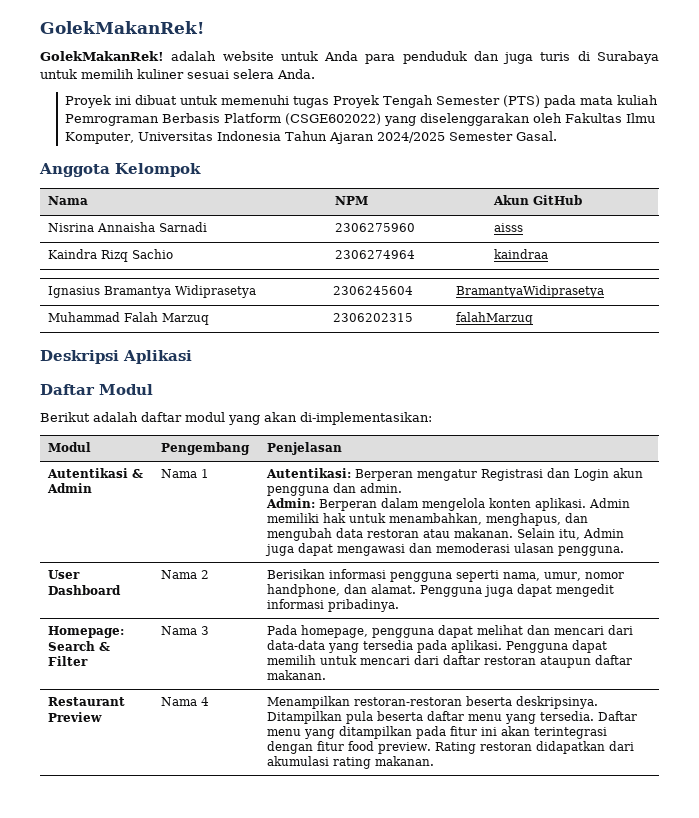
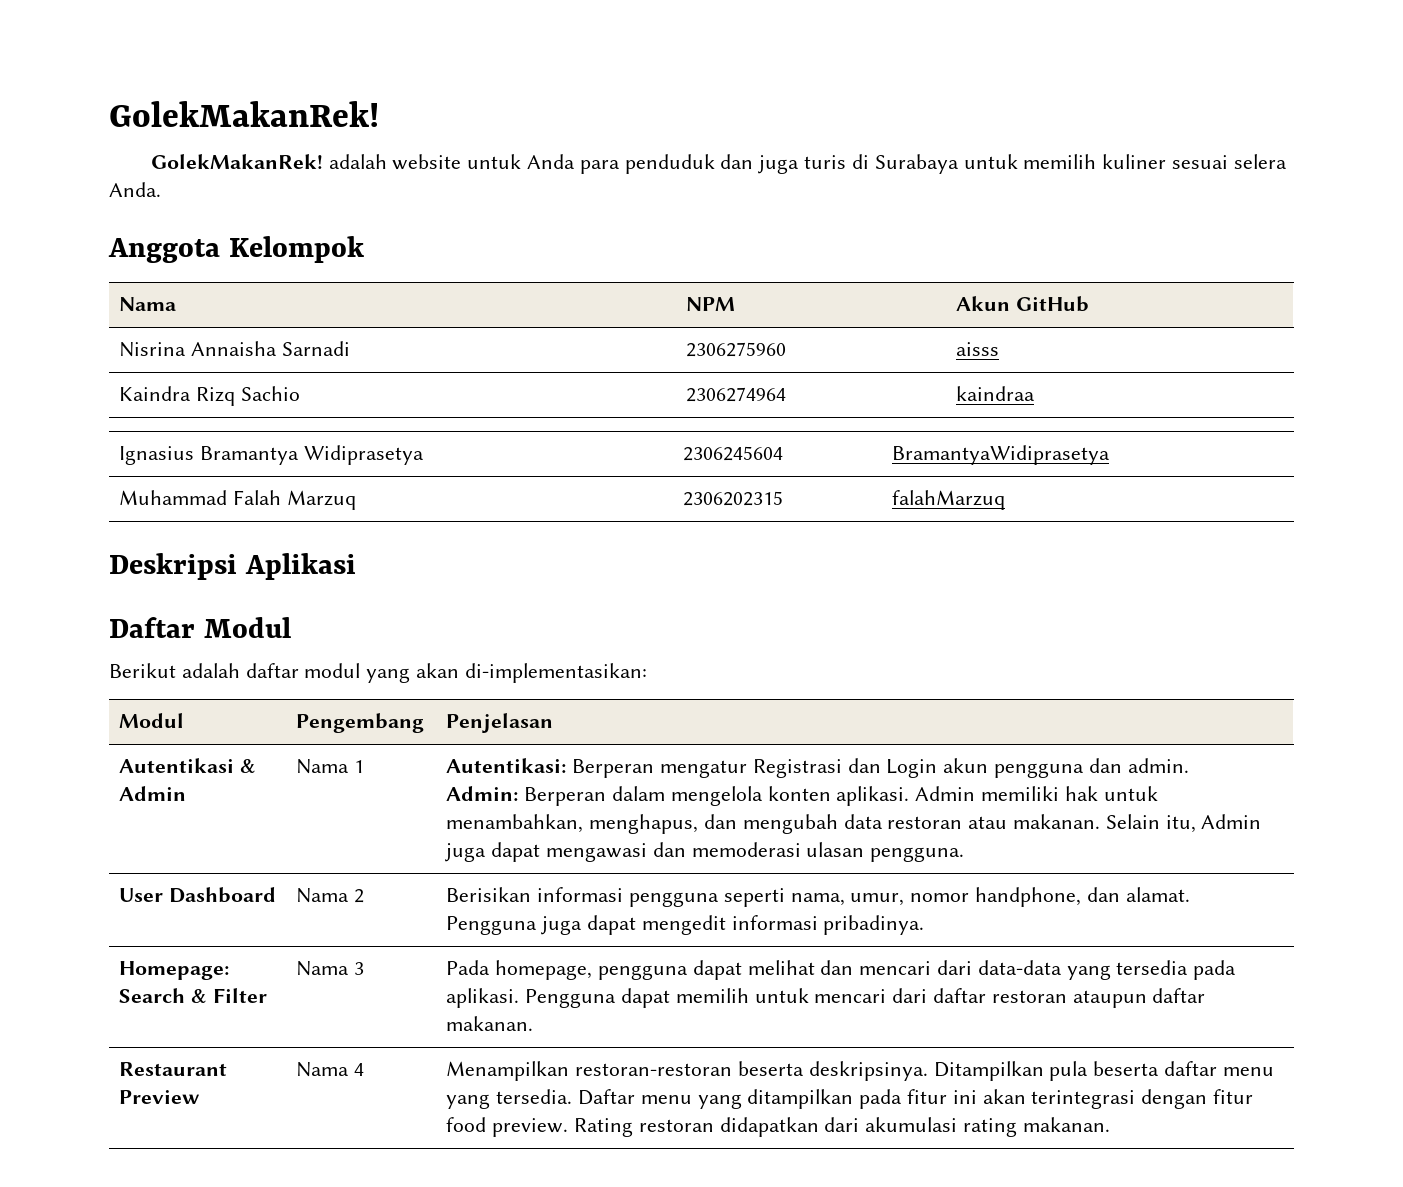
- Proyek ini dibuat untuk memenuhi tugas Proyek Tengah Semester (PTS) pada mata kuliah Pemrograman Berbasis Platform (CSGE602022) yang diselenggarakan oleh Fakultas Ilmu Komputer, Universitas Indonesia Tahun Ajaran 2024/2025 Semester Gasal.

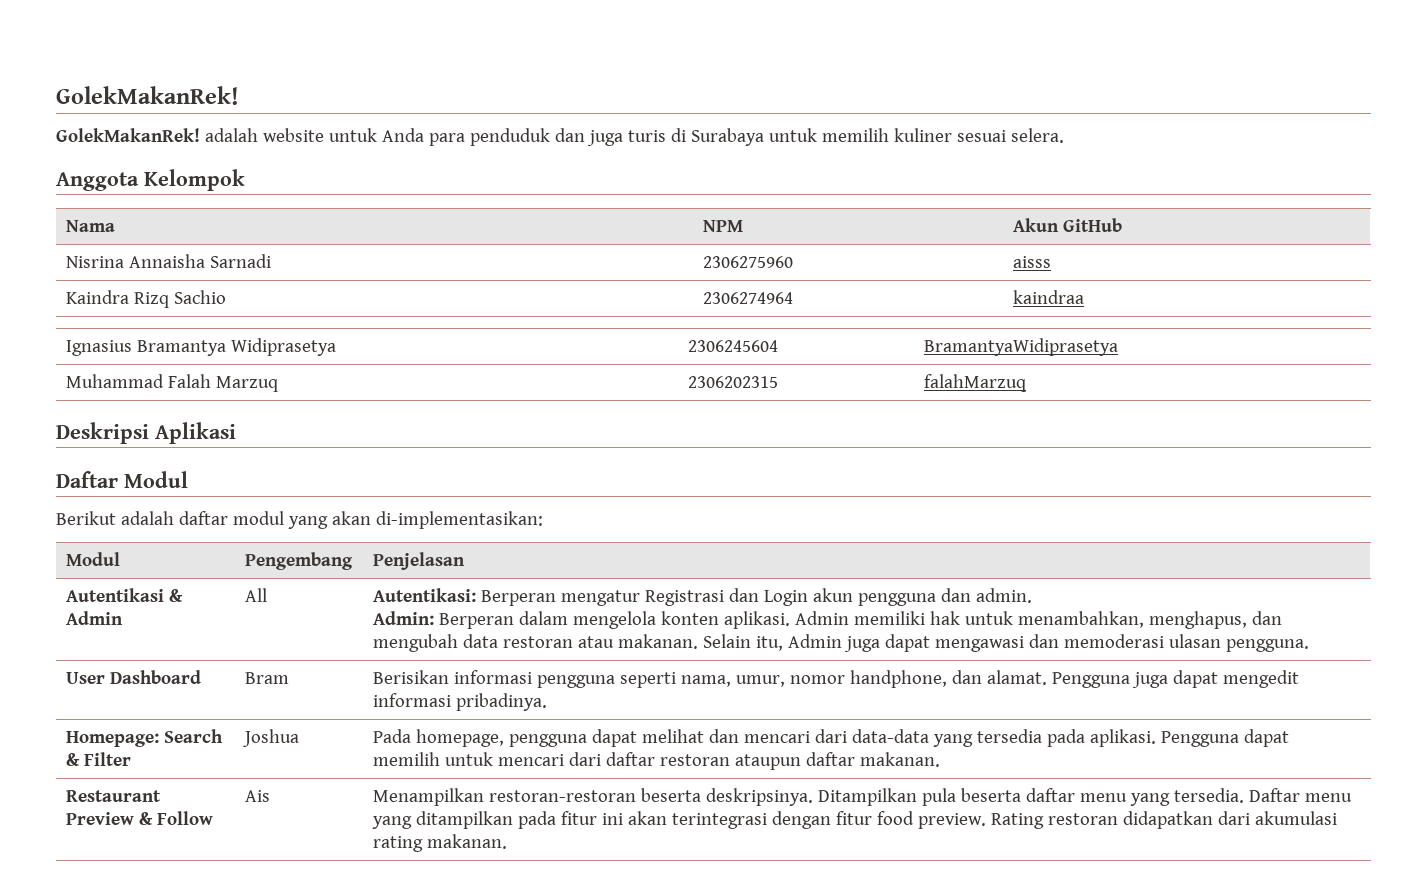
- GolekMakanRek! adalah website untuk Anda para penduduk dan juga turis di Surabaya untuk memilih kuliner sesuai selera Anda.
+ GolekMakanRek! adalah website untuk Anda para penduduk dan juga turis di Surabaya untuk memilih kuliner sesuai selera.
- Autentikasi & Admin | Nama 1
+ Autentikasi & Admin | All
- User Dashboard | Nama 2 | Berisikan informasi pengguna seperti nama, umur, nomor handphone, dan alamat. Pengguna juga dapat mengedit informasi pribadinya.
+ User Dashboard | Bram | Berisikan informasi pengguna seperti nama, umur, nomor handphone, dan alamat. Pengguna juga dapat mengedit informasi pribadinya.
- Homepage: Search & Filter | Nama 3 | Pada homepage, pengguna dapat melihat dan mencari dari data-data yang tersedia pada aplikasi. Pengguna dapat memilih untuk mencari dari daftar restoran ataupun daftar makanan.
+ Homepage: Search & Filter | Joshua | Pada homepage, pengguna dapat melihat dan mencari dari data-data yang tersedia pada aplikasi. Pengguna dapat memilih untuk mencari dari daftar restoran ataupun daftar makanan.
- Restaurant Preview | Nama 4 | Menampilkan restoran-restoran beserta deskripsinya. Ditampilkan pula beserta daftar menu yang tersedia. Daftar menu yang ditampilkan pada fitur ini akan terintegrasi dengan fitur food preview. Rating restoran didapatkan dari akumulasi rating makanan.
+ Restaurant Preview & Follow | Ais | Menampilkan restoran-restoran beserta deskripsinya. Ditampilkan pula beserta daftar menu yang tersedia. Daftar menu yang ditampilkan pada fitur ini akan terintegrasi dengan fitur food preview. Rating restoran didapatkan dari akumulasi rating makanan.

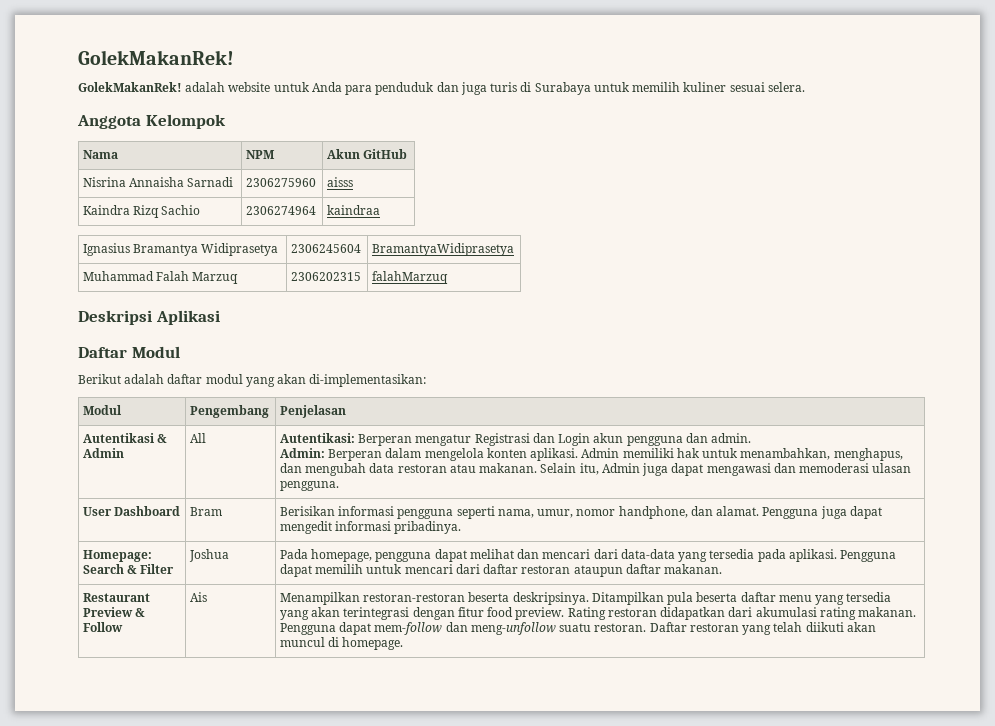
- Ditampilkan pula beserta daftar menu yang tersedia. Daftar menu yang ditampilkan pada fitur ini akan terintegrasi dengan fitur food preview.
+ Ditampilkan pula beserta daftar menu yang tersedia yang akan terintegrasi dengan fitur food preview.
+ Pengguna dapat mem-follow dan meng-unfollow suatu restoran. Daftar restoran yang telah diikuti akan muncul di homepage.

